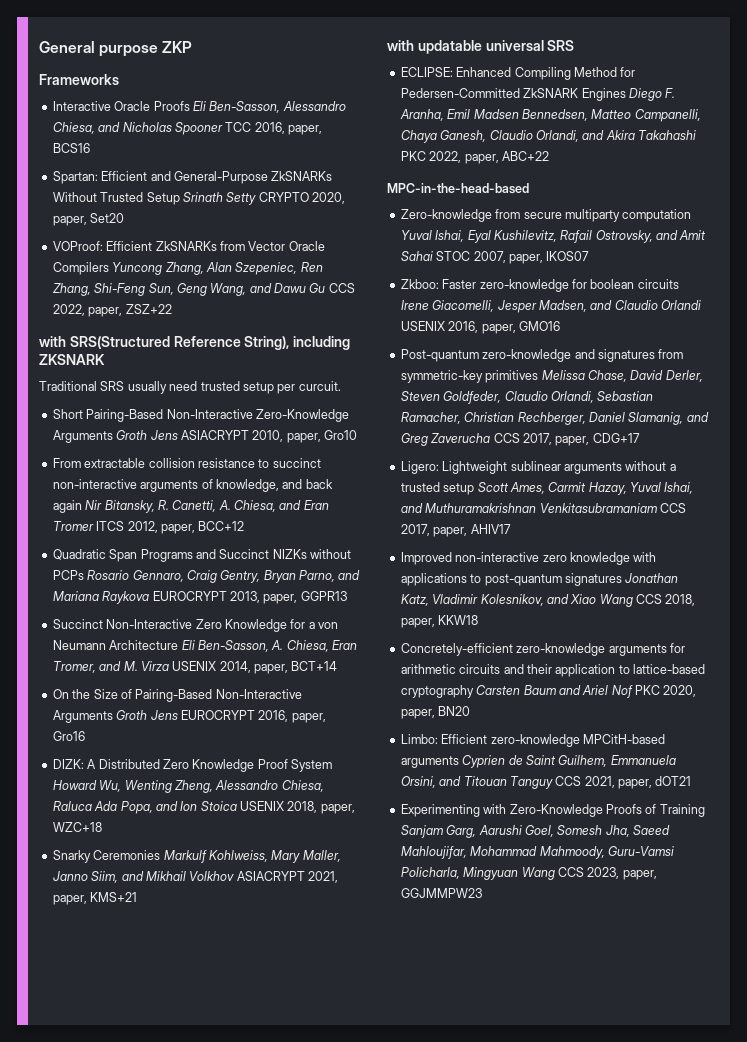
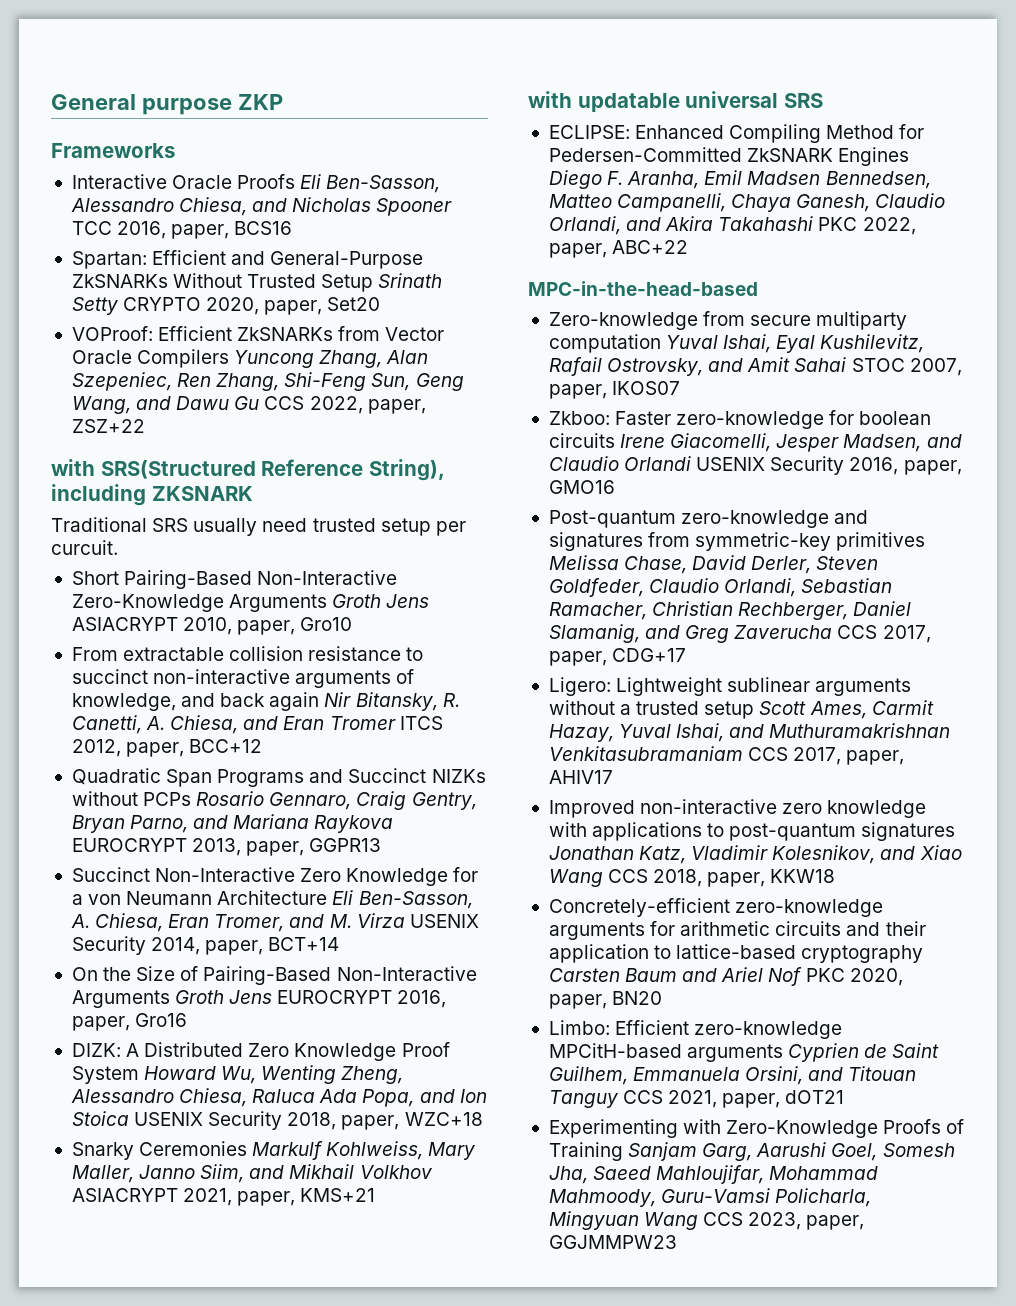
- Succinct Non-Interactive Zero Knowledge for a von Neumann Architecture Eli Ben-Sasson, A. Chiesa, Eran Tromer, and M. Virza USENIX 2014, paper, BCT+14
+ Succinct Non-Interactive Zero Knowledge for a von Neumann Architecture Eli Ben-Sasson, A. Chiesa, Eran Tromer, and M. Virza USENIX Security 2014, paper, BCT+14
- DIZK: A Distributed Zero Knowledge Proof System Howard Wu, Wenting Zheng, Alessandro Chiesa, Raluca Ada Popa, and Ion Stoica USENIX 2018, paper, WZC+18
+ DIZK: A Distributed Zero Knowledge Proof System Howard Wu, Wenting Zheng, Alessandro Chiesa, Raluca Ada Popa, and Ion Stoica USENIX Security 2018, paper, WZC+18
- Zkboo: Faster zero-knowledge for boolean circuits Irene Giacomelli, Jesper Madsen, and Claudio Orlandi USENIX 2016, paper, GMO16
+ Zkboo: Faster zero-knowledge for boolean circuits Irene Giacomelli, Jesper Madsen, and Claudio Orlandi USENIX Security 2016, paper, GMO16

